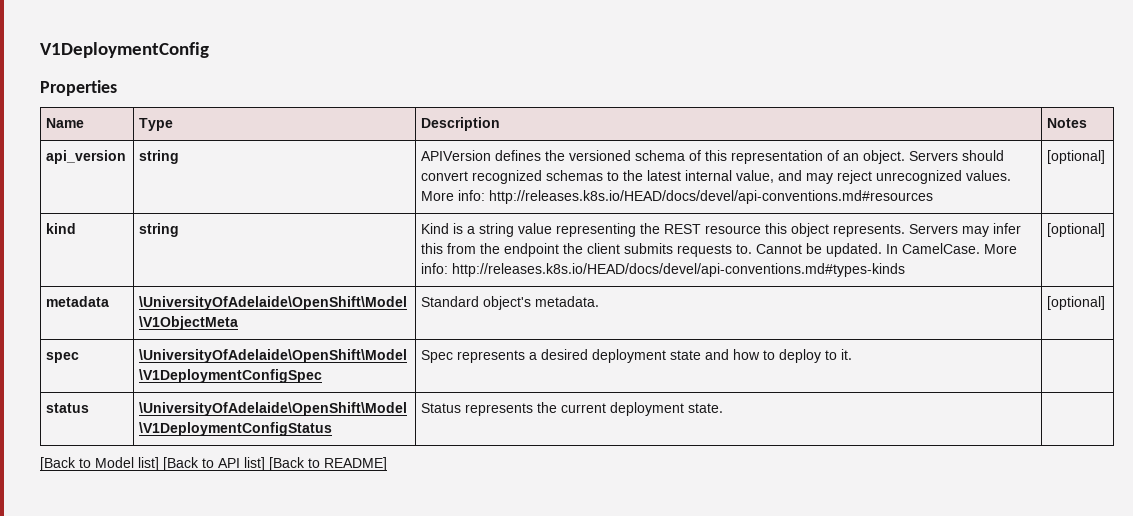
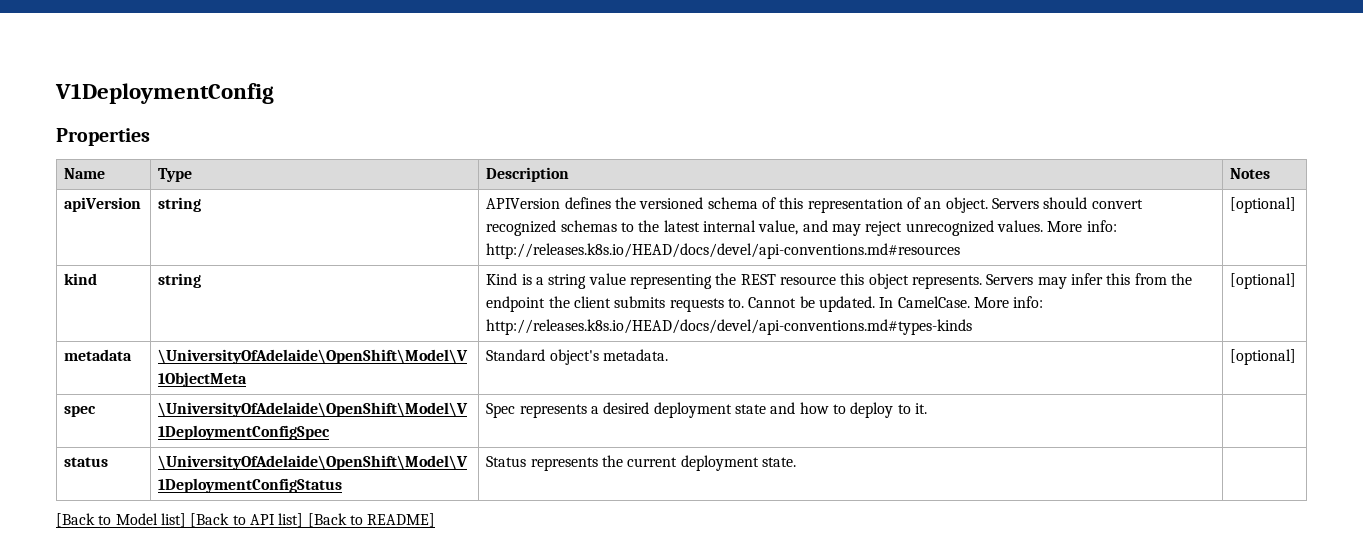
- api_version | string | APIVersion defines the versioned schema of this representation of an object. Servers should convert recognized schemas to the latest internal value, and may reject unrecognized values. More info: http://releases.k8s.io/HEAD/docs/devel/api-conventions.md#resources | [optional]
+ apiVersion | string | APIVersion defines the versioned schema of this representation of an object. Servers should convert recognized schemas to the latest internal value, and may reject unrecognized values. More info: http://releases.k8s.io/HEAD/docs/devel/api-conventions.md#resources | [optional]

